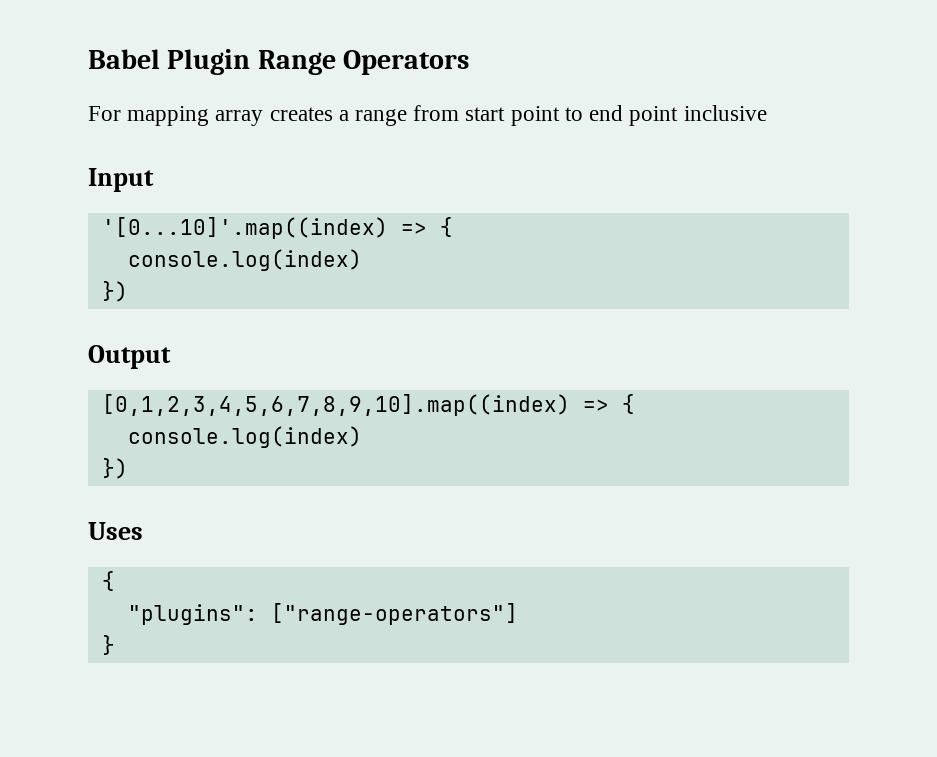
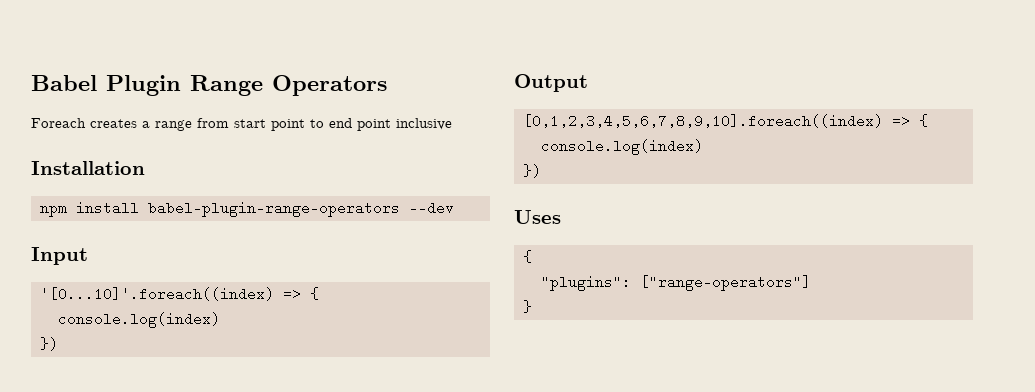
- For mapping array creates a range from start point to end point inclusive
+ Foreach creates a range from start point to end point inclusive
+ Installation
+ npm install babel-plugin-range-operators --dev
- '[0...10]'.map((index) => {
+ '[0...10]'.foreach((index) => {
- [0,1,2,3,4,5,6,7,8,9,10].map((index) => {
+ [0,1,2,3,4,5,6,7,8,9,10].foreach((index) => {

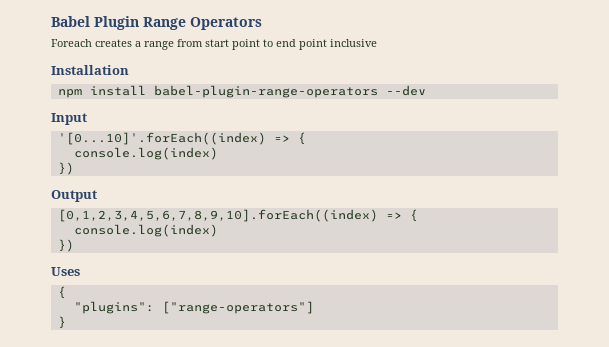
- '[0...10]'.foreach((index) => {
+ '[0...10]'.forEach((index) => {
- [0,1,2,3,4,5,6,7,8,9,10].foreach((index) => {
+ [0,1,2,3,4,5,6,7,8,9,10].forEach((index) => {

